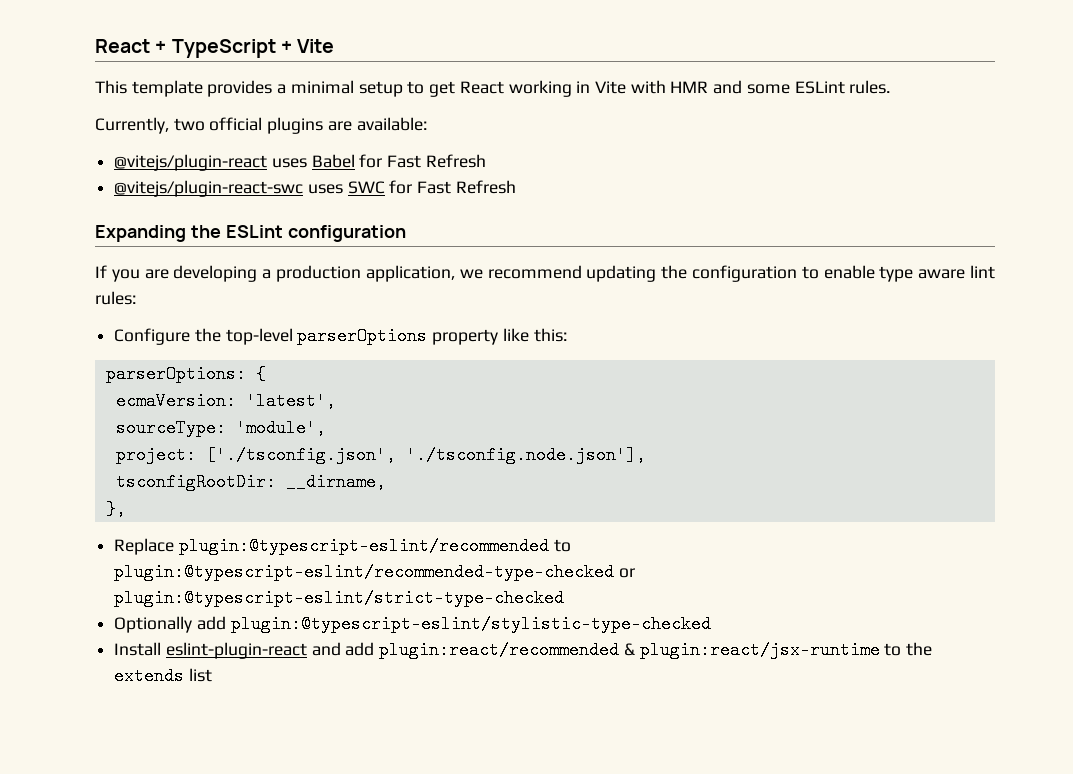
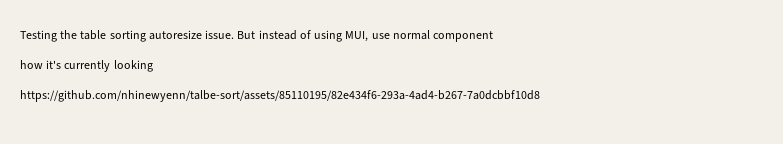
- React + TypeScript + Vite
- This template provides a minimal setup to get React working in Vite with HMR and some ESLint rules.
- Currently, two official plugins are available:
- @vitejs/plugin-react uses Babel for Fast Refresh
- @vitejs/plugin-react-swc uses SWC for Fast Refresh
- Expanding the ESLint configuration
- If you are developing a production application, we recommend updating the configuration to enable type aware lint rules:
- Configure the top-level parserOptions property like this:
- parserOptions: {
- ecmaVersion: 'latest',
- sourceType: 'module',
- project: ['./tsconfig.json', './tsconfig.node.json'],
- tsconfigRootDir: __dirname,
- },
- Replace plugin:@typescript-eslint/recommended to plugin:@typescript-eslint/recommended-type-checked or plugin:@typescript-eslint/strict-type-checked
- Optionally add plugin:@typescript-eslint/stylistic-type-checked
- Install eslint-plugin-react and add plugin:react/recommended & plugin:react/jsx-runtime to the extends list
+ Testing the table sorting autoresize issue. But instead of using MUI, use normal component
+ how it's currently looking
+ https://github.com/nhinewyenn/talbe-sort/assets/85110195/82e434f6-293a-4ad4-b267-7a0dcbbf10d8

